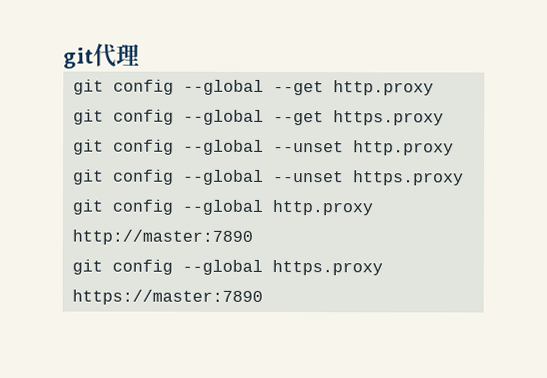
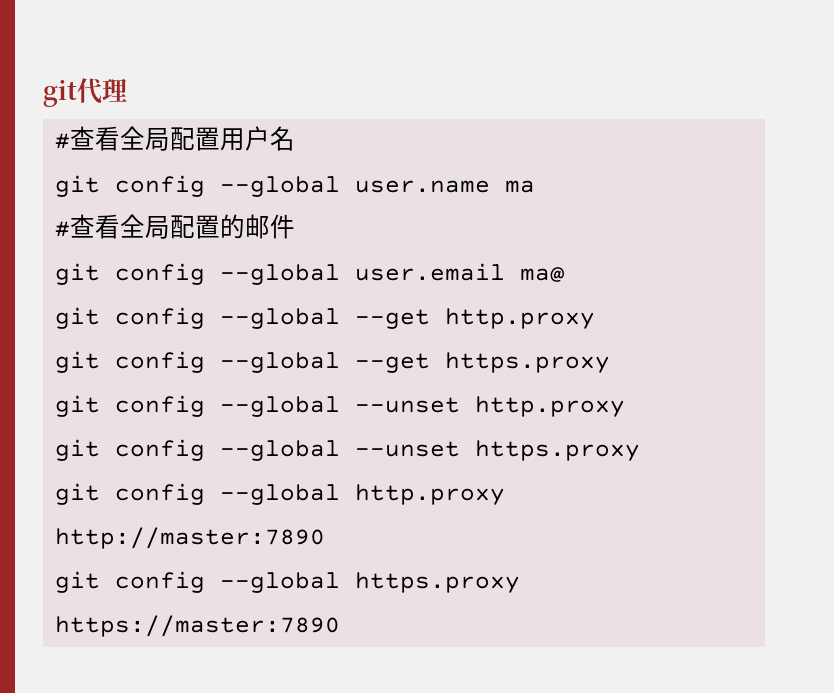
+ #查看全局配置用户名
+ git config --global user.name ma
+ #查看全局配置的邮件
+ git config --global user.email ma@

